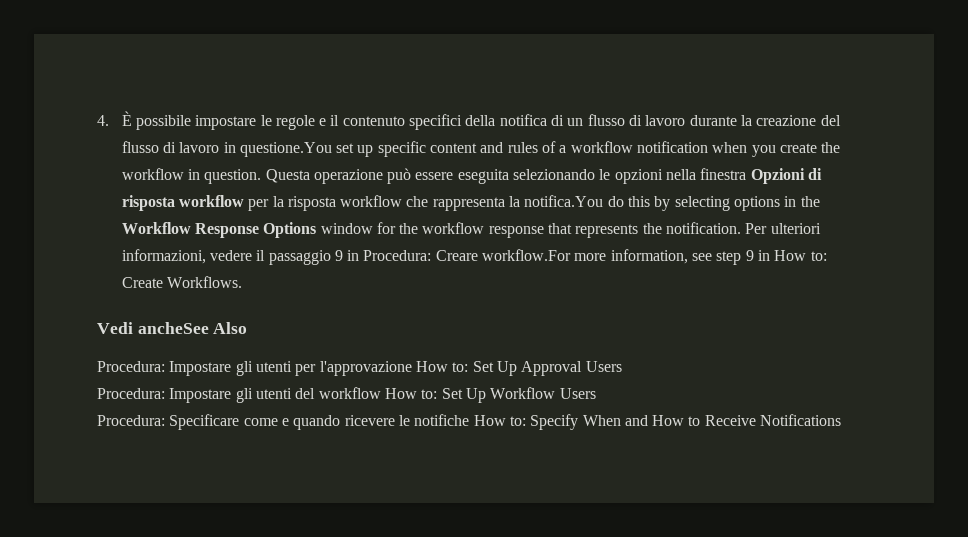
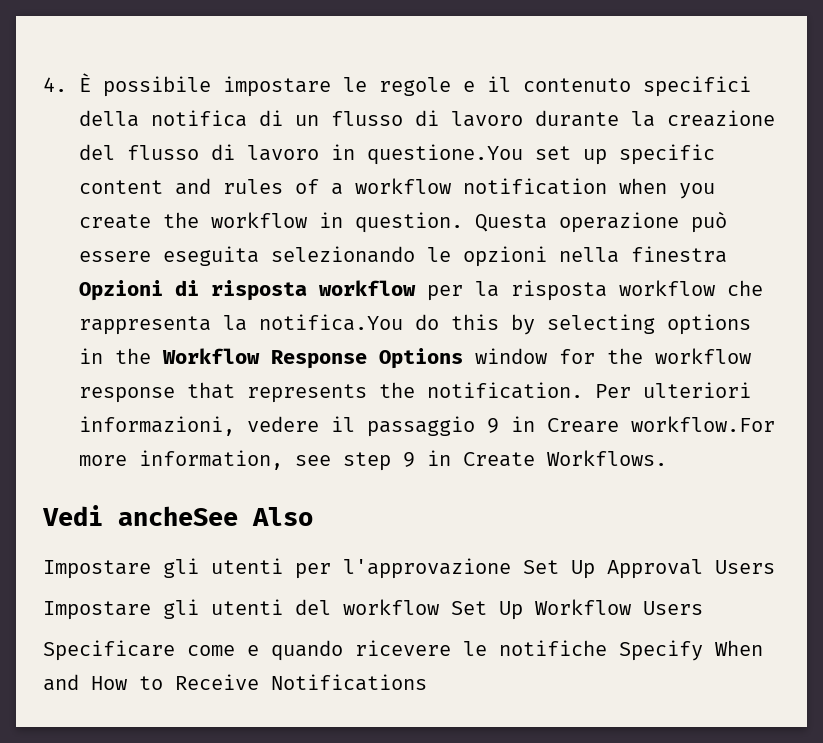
- Per ulteriori informazioni, vedere il passaggio 9 in Procedura: Creare workflow.For more information, see step 9 in How to: Create Workflows.
+ Per ulteriori informazioni, vedere il passaggio 9 in Creare workflow.For more information, see step 9 in Create Workflows.
- Procedura: Impostare gli utenti per l'approvazione How to: Set Up Approval Users
+ Impostare gli utenti per l'approvazione Set Up Approval Users
- Procedura: Impostare gli utenti del workflow How to: Set Up Workflow Users
+ Impostare gli utenti del workflow Set Up Workflow Users
- Procedura: Specificare come e quando ricevere le notifiche How to: Specify When and How to Receive Notifications
+ Specificare come e quando ricevere le notifiche Specify When and How to Receive Notifications

